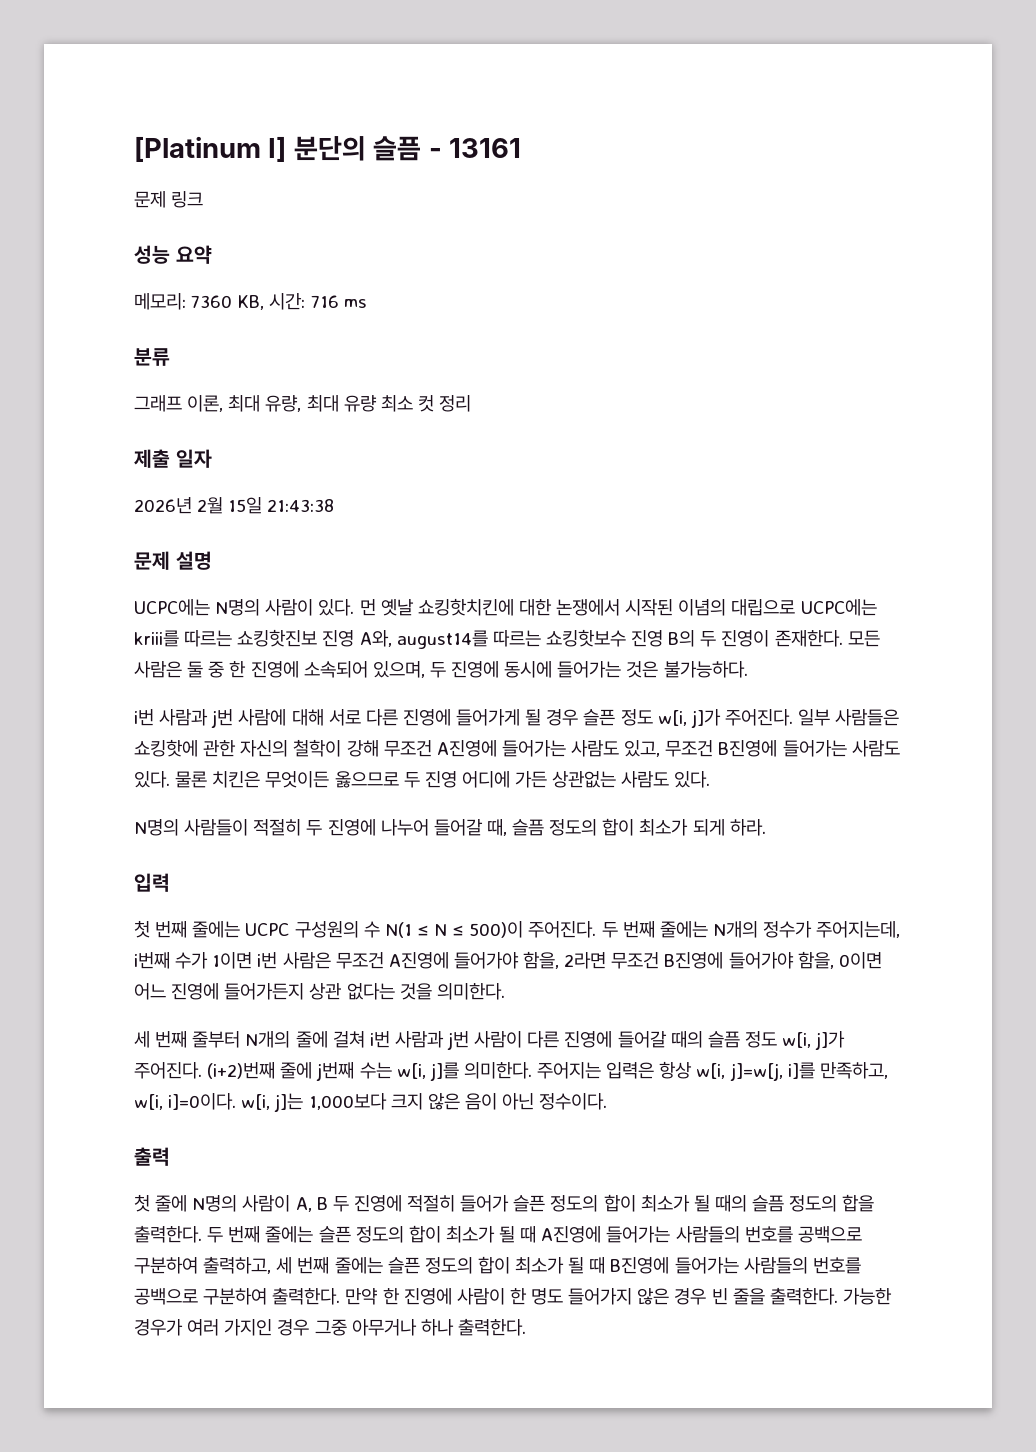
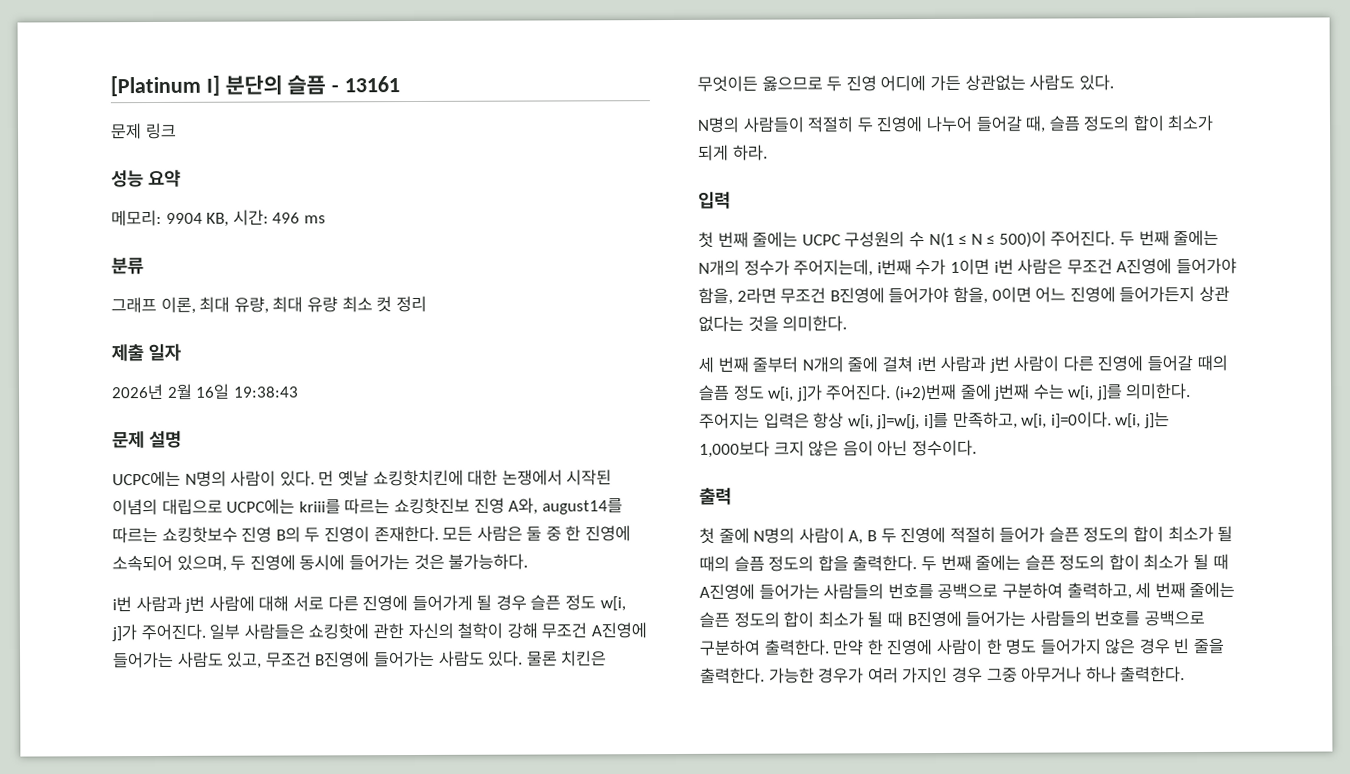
- 메모리: 7360 KB, 시간: 716 ms
+ 메모리: 9904 KB, 시간: 496 ms
- 2026년 2월 15일 21:43:38
+ 2026년 2월 16일 19:38:43

